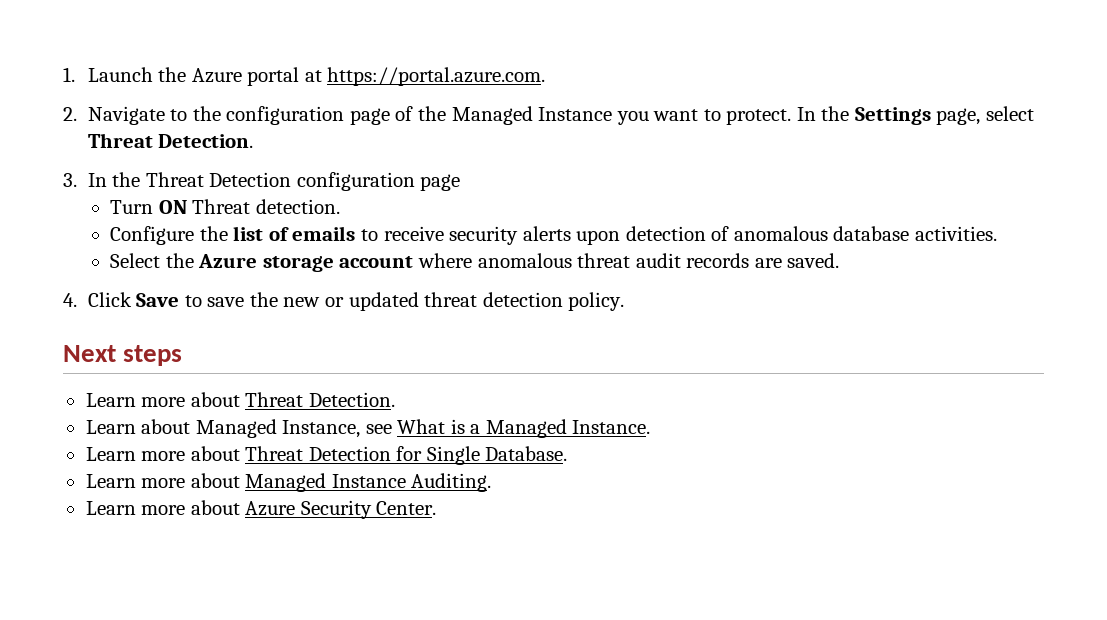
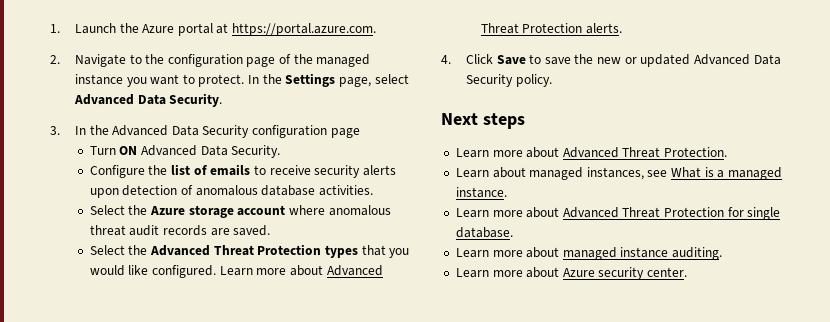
- 2. Navigate to the configuration page of the Managed Instance you want to protect.
+ 2. Navigate to the configuration page of the managed instance you want to protect.
- In the Settings page, select Threat Detection.
+ In the Settings page, select Advanced Data Security.
- 3. In the Threat Detection configuration page
+ 3. In the Advanced Data Security configuration page
- Turn ON Threat detection.
+ Turn ON Advanced Data Security.
+ Select the Advanced Threat Protection types that you would like configured. Learn more about Advanced Threat Protection alerts.
- 4. Click Save to save the new or updated threat detection policy.
+ 4. Click Save to save the new or updated Advanced Data Security policy.
- Learn more about Threat Detection.
+ Learn more about Advanced Threat Protection.
- Learn about Managed Instance, see What is a Managed Instance.
- Learn more about Threat Detection for Single Database.
- Learn more about Managed Instance Auditing.
+ Learn about managed instances, see What is a managed instance.
+ Learn more about Advanced Threat Protection for single database.
+ Learn more about managed instance auditing.
- Learn more about Azure Security Center.
+ Learn more about Azure security center.

